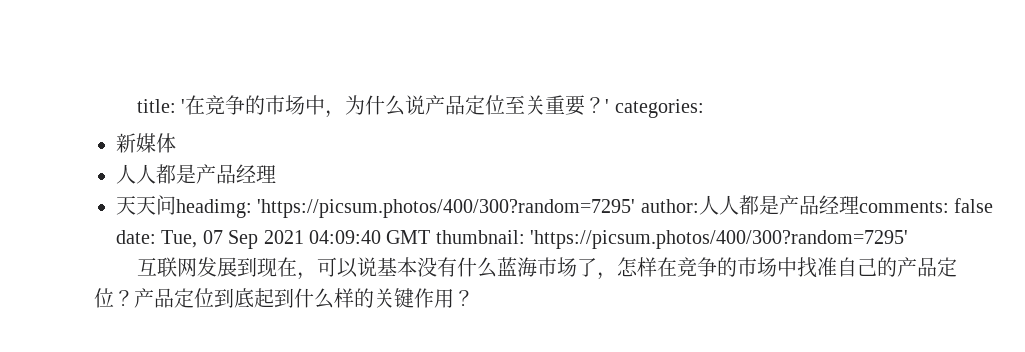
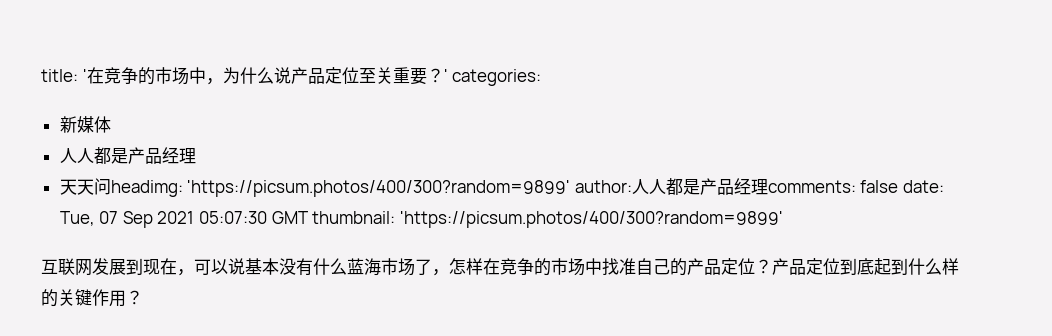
- 天天问headimg: 'https://picsum.photos/400/300?random=7295' author:人人都是产品经理comments: false date: Tue, 07 Sep 2021 04:09:40 GMT thumbnail: 'https://picsum.photos/400/300?random=7295'
+ 天天问headimg: 'https://picsum.photos/400/300?random=9899' author:人人都是产品经理comments: false date: Tue, 07 Sep 2021 05:07:30 GMT thumbnail: 'https://picsum.photos/400/300?random=9899'

